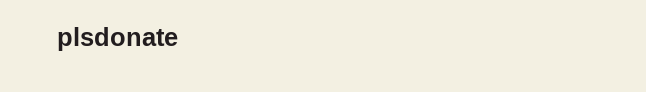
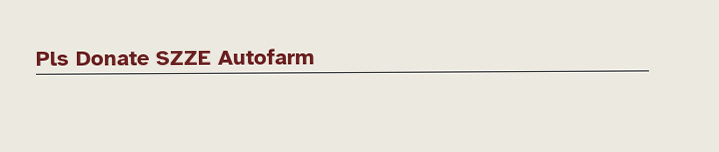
- plsdonate
+ Pls Donate SZZE Autofarm

